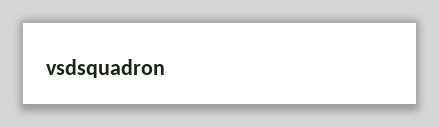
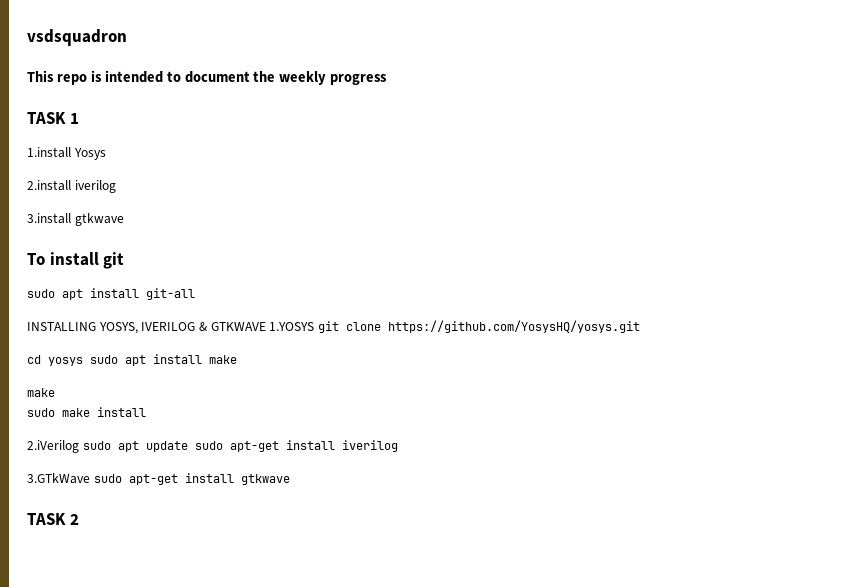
+ This repo is intended to document the weekly progress
+ TASK 1
+ 1.install Yosys
+ 2.install iverilog
+ 3.install gtkwave
+ To install git
+ sudo apt install git-all
+ INSTALLING YOSYS, IVERILOG & GTKWAVE 1.YOSYS git clone https://github.com/YosysHQ/yosys.git
+ cd yosys sudo apt install make
+ make
+ sudo make install
+ 2.iVerilog sudo apt update sudo apt-get install iverilog
+ 3.GTkWave sudo apt-get install gtkwave
+ TASK 2

